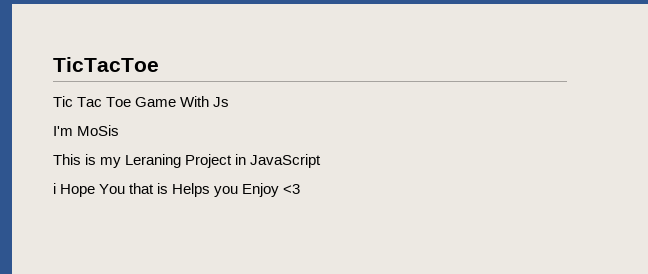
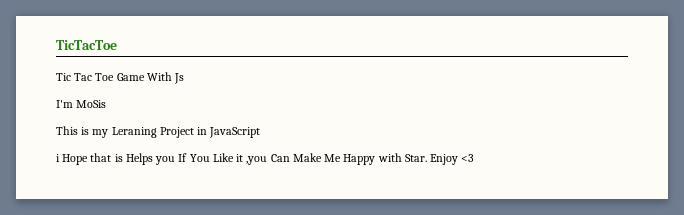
- i Hope You that is Helps you Enjoy <3
+ i Hope that is Helps you If You Like it ,you Can Make Me Happy with Star. Enjoy <3

